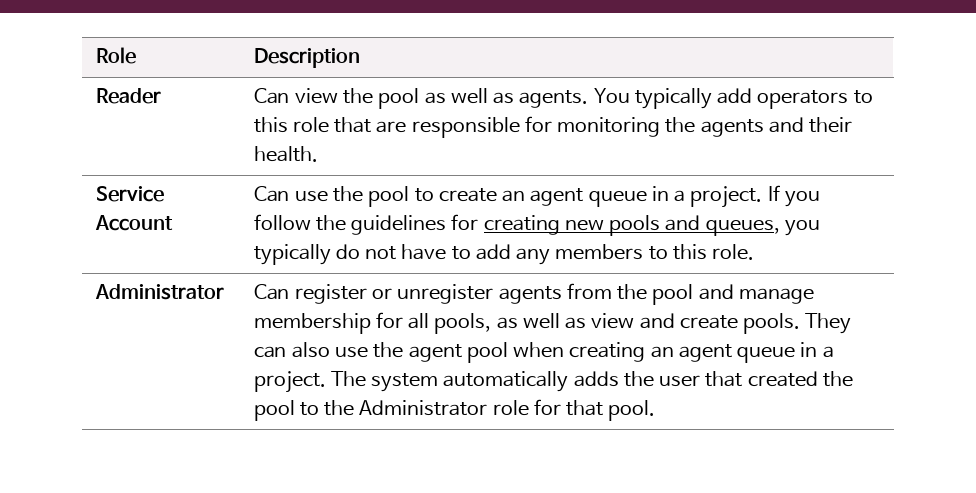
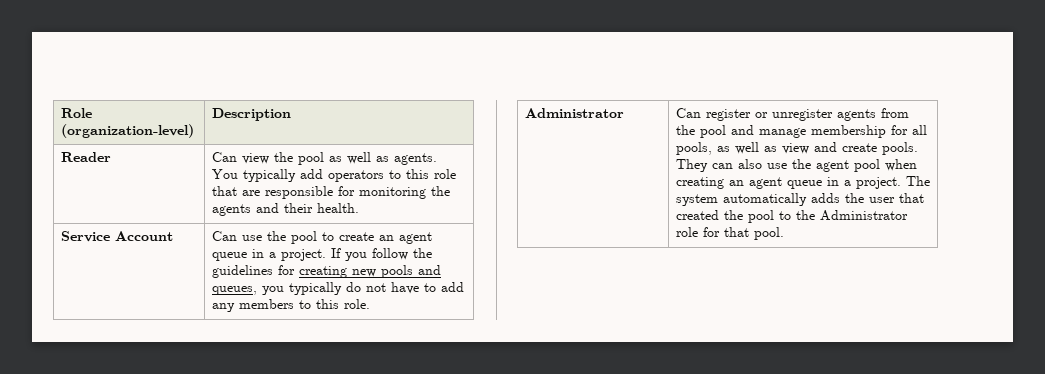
- Role | Description
+ Role (organization-level) | Description

